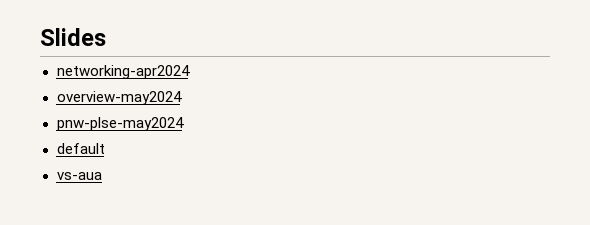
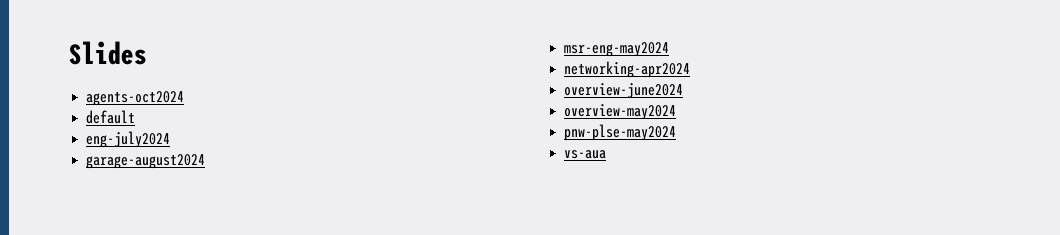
+ agents-oct2024
+ default
+ eng-july2024
+ garage-august2024
+ msr-eng-may2024
+ overview-june2024
- default

